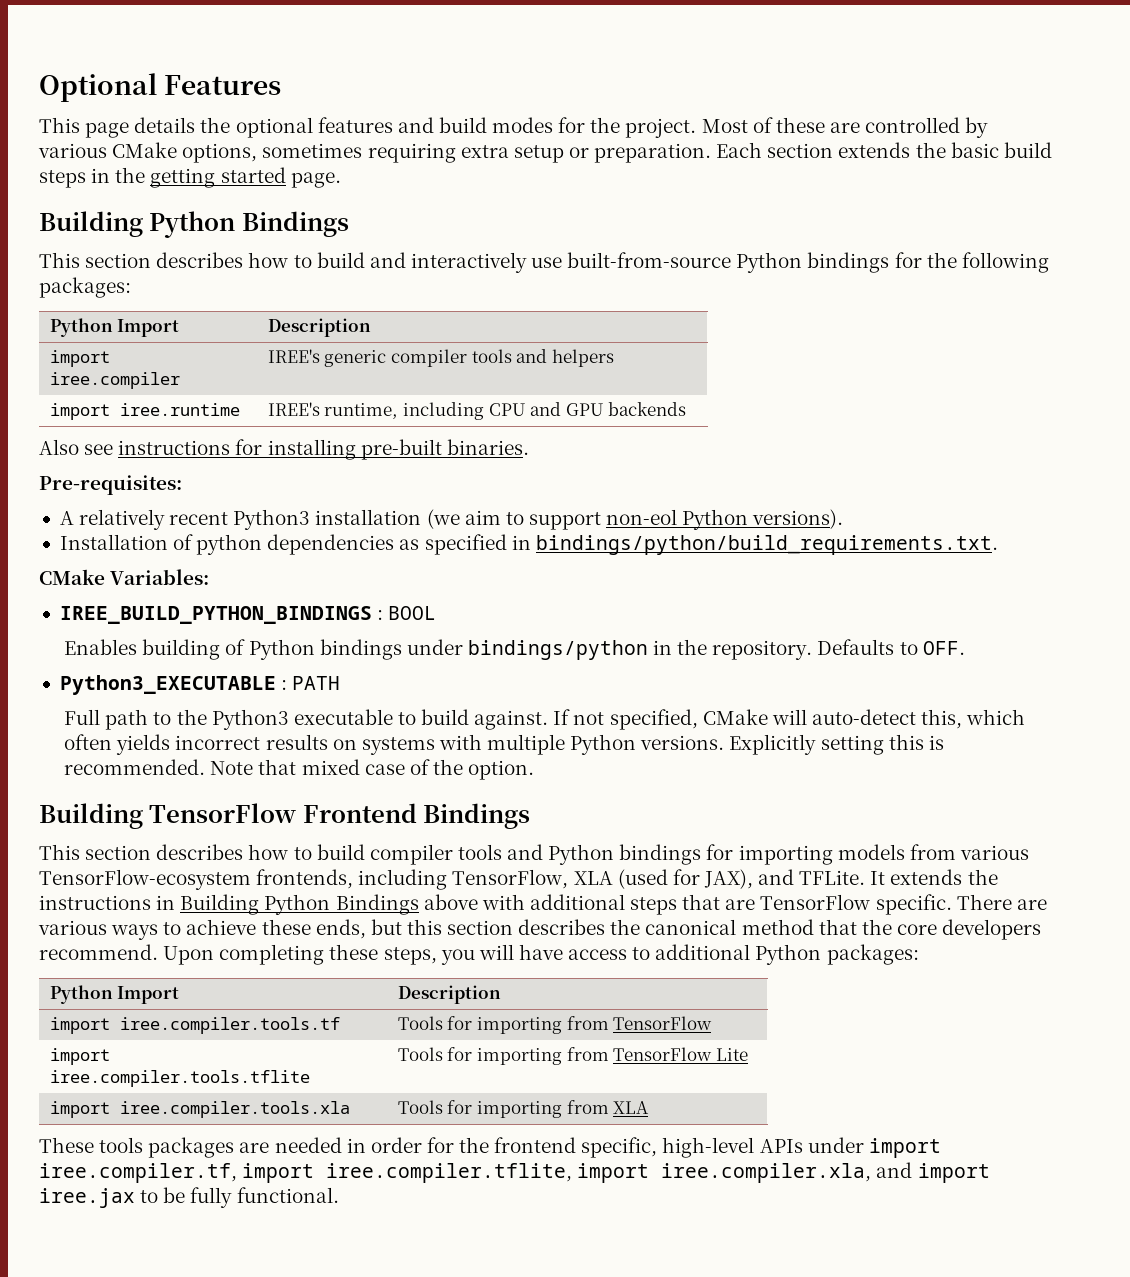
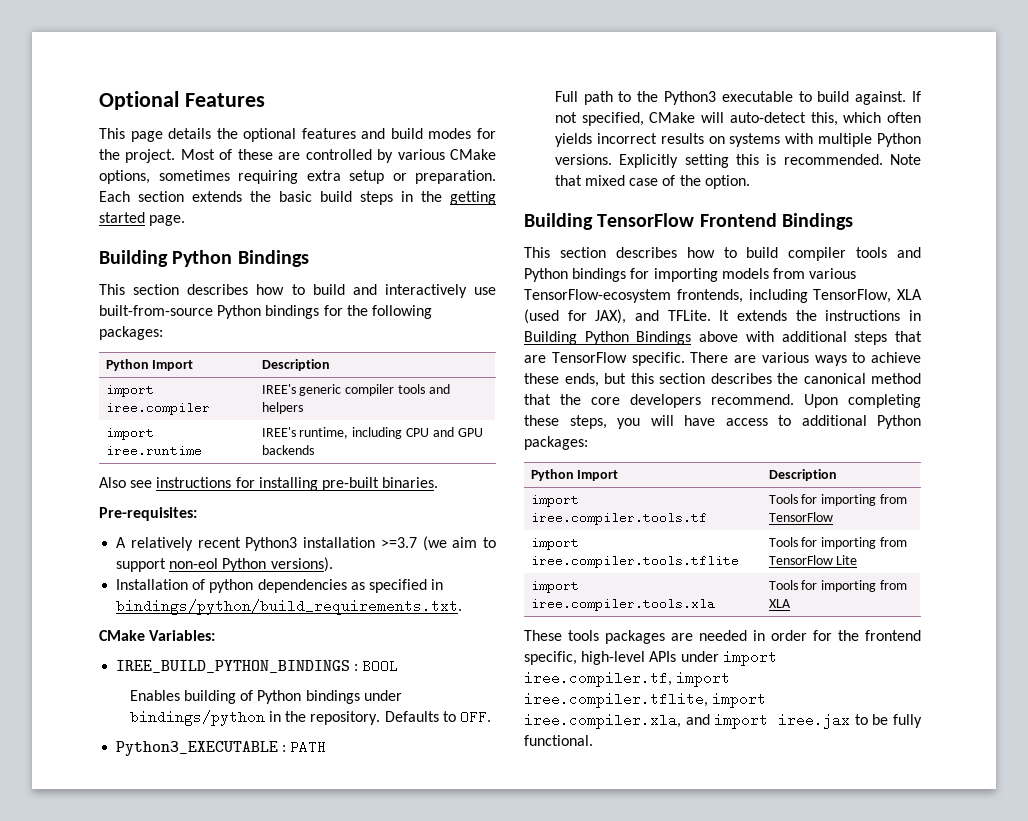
- A relatively recent Python3 installation (we aim to support non-eol Python versions).
+ A relatively recent Python3 installation >=3.7 (we aim to support non-eol Python versions).

